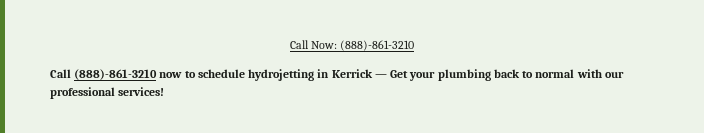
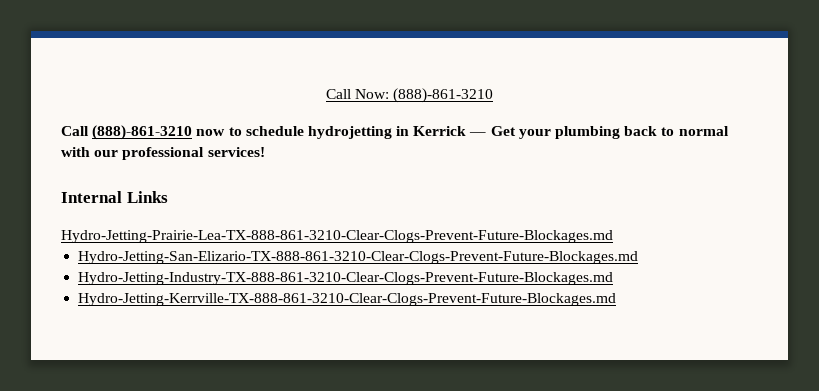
+ Internal Links
+ Hydro-Jetting-Prairie-Lea-TX-888-861-3210-Clear-Clogs-Prevent-Future-Blockages.md
+ Hydro-Jetting-San-Elizario-TX-888-861-3210-Clear-Clogs-Prevent-Future-Blockages.md
+ Hydro-Jetting-Industry-TX-888-861-3210-Clear-Clogs-Prevent-Future-Blockages.md
+ Hydro-Jetting-Kerrville-TX-888-861-3210-Clear-Clogs-Prevent-Future-Blockages.md

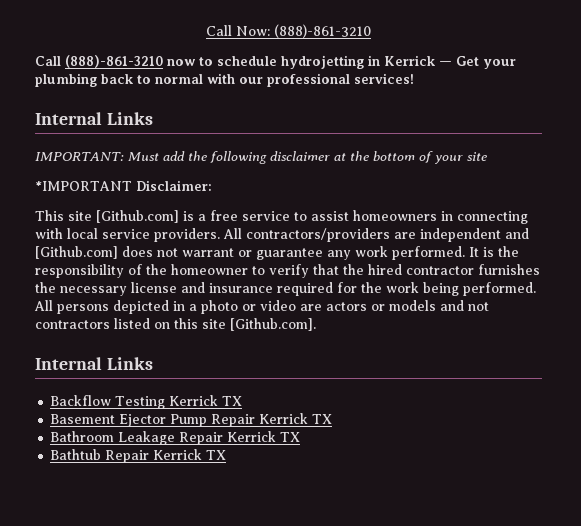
- Hydro-Jetting-Prairie-Lea-TX-888-861-3210-Clear-Clogs-Prevent-Future-Blockages.md
- Hydro-Jetting-San-Elizario-TX-888-861-3210-Clear-Clogs-Prevent-Future-Blockages.md
- Hydro-Jetting-Industry-TX-888-861-3210-Clear-Clogs-Prevent-Future-Blockages.md
- Hydro-Jetting-Kerrville-TX-888-861-3210-Clear-Clogs-Prevent-Future-Blockages.md
+ IMPORTANT: Must add the following disclaimer at the bottom of your site
+ *IMPORTANT Disclaimer:
+ This site [Github.com] is a free service to assist homeowners in connecting with local service providers. All contractors/providers are independent and [Github.com] does not warrant or guarantee any work performed. It is the responsibility of the homeowner to verify that the hired contractor furnishes the necessary license and insurance required for the work being performed. All persons depicted in a photo or video are actors or models and not contractors listed on this site [Github.com].
+ Internal Links
+ Backflow Testing Kerrick TX
+ Basement Ejector Pump Repair Kerrick TX
+ Bathroom Leakage Repair Kerrick TX
+ Bathtub Repair Kerrick TX

